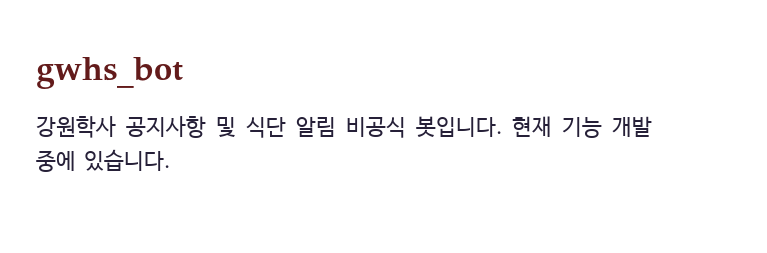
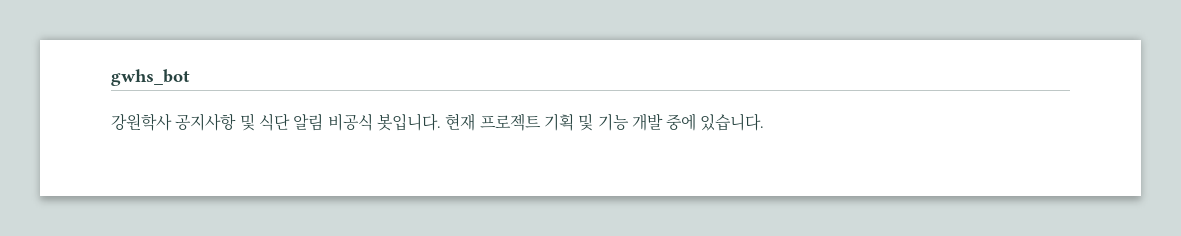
- 현재 기능 개발 중에 있습니다.
+ 현재 프로젝트 기획 및 기능 개발 중에 있습니다.

